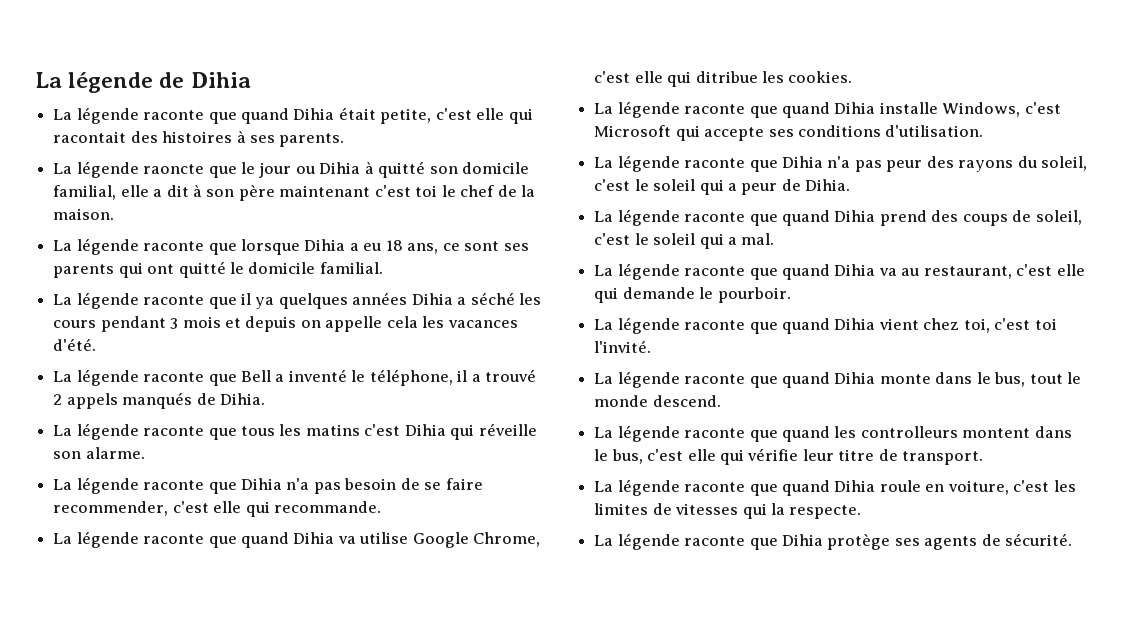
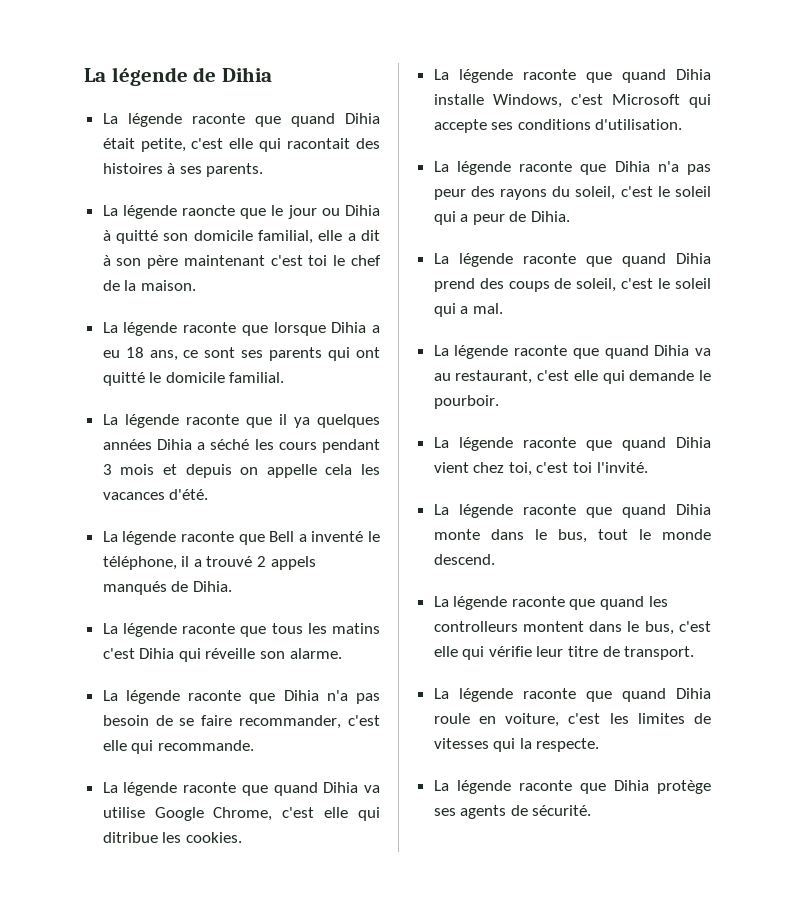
- La légende raconte que Dihia n'a pas besoin de se faire recommender, c'est elle qui recommande.
+ La légende raconte que Dihia n'a pas besoin de se faire recommander, c'est elle qui recommande.

